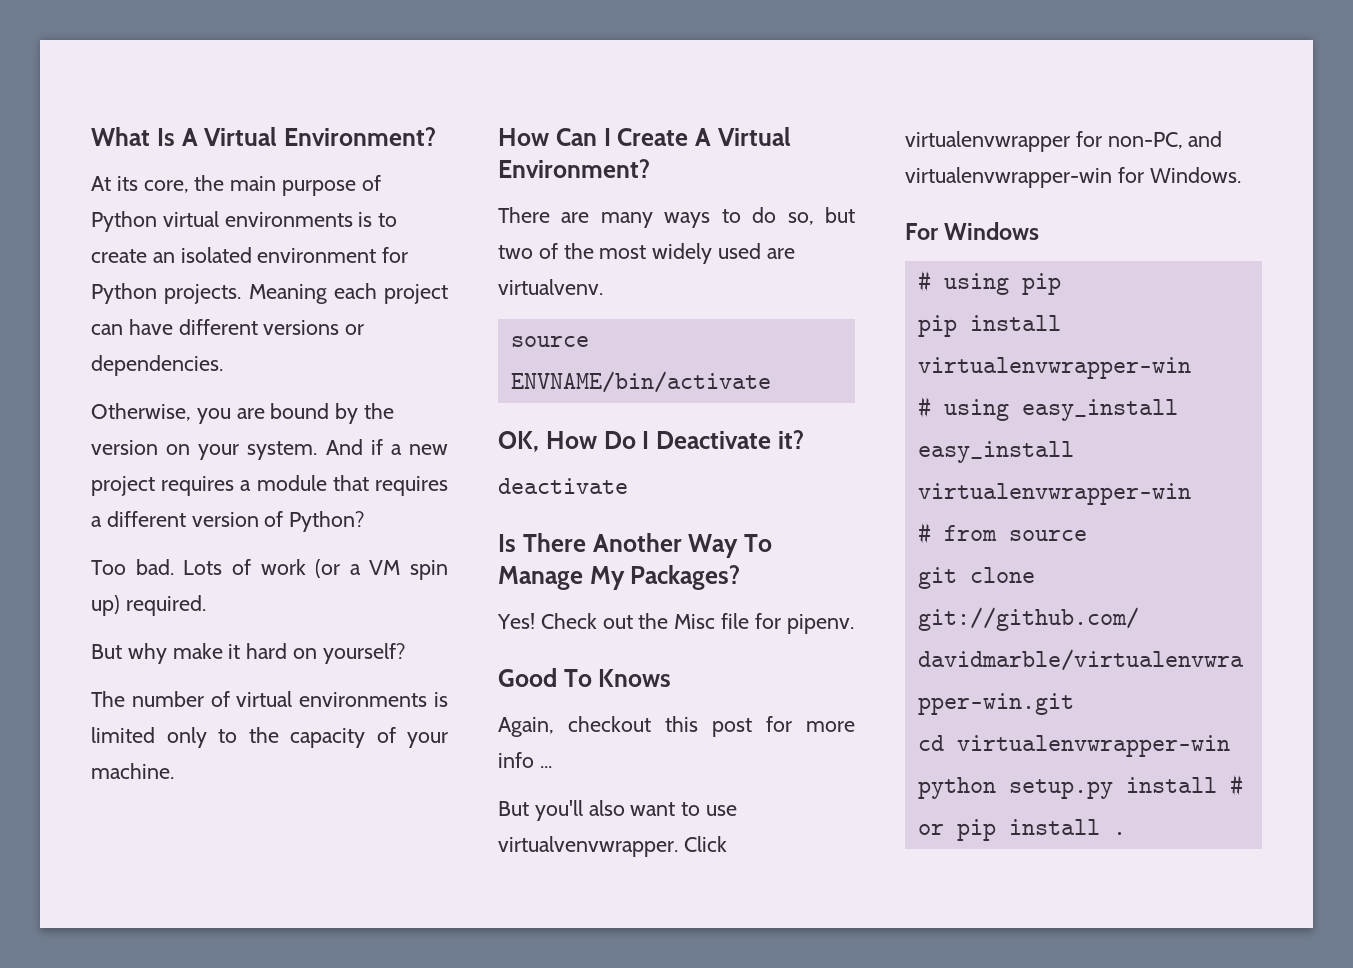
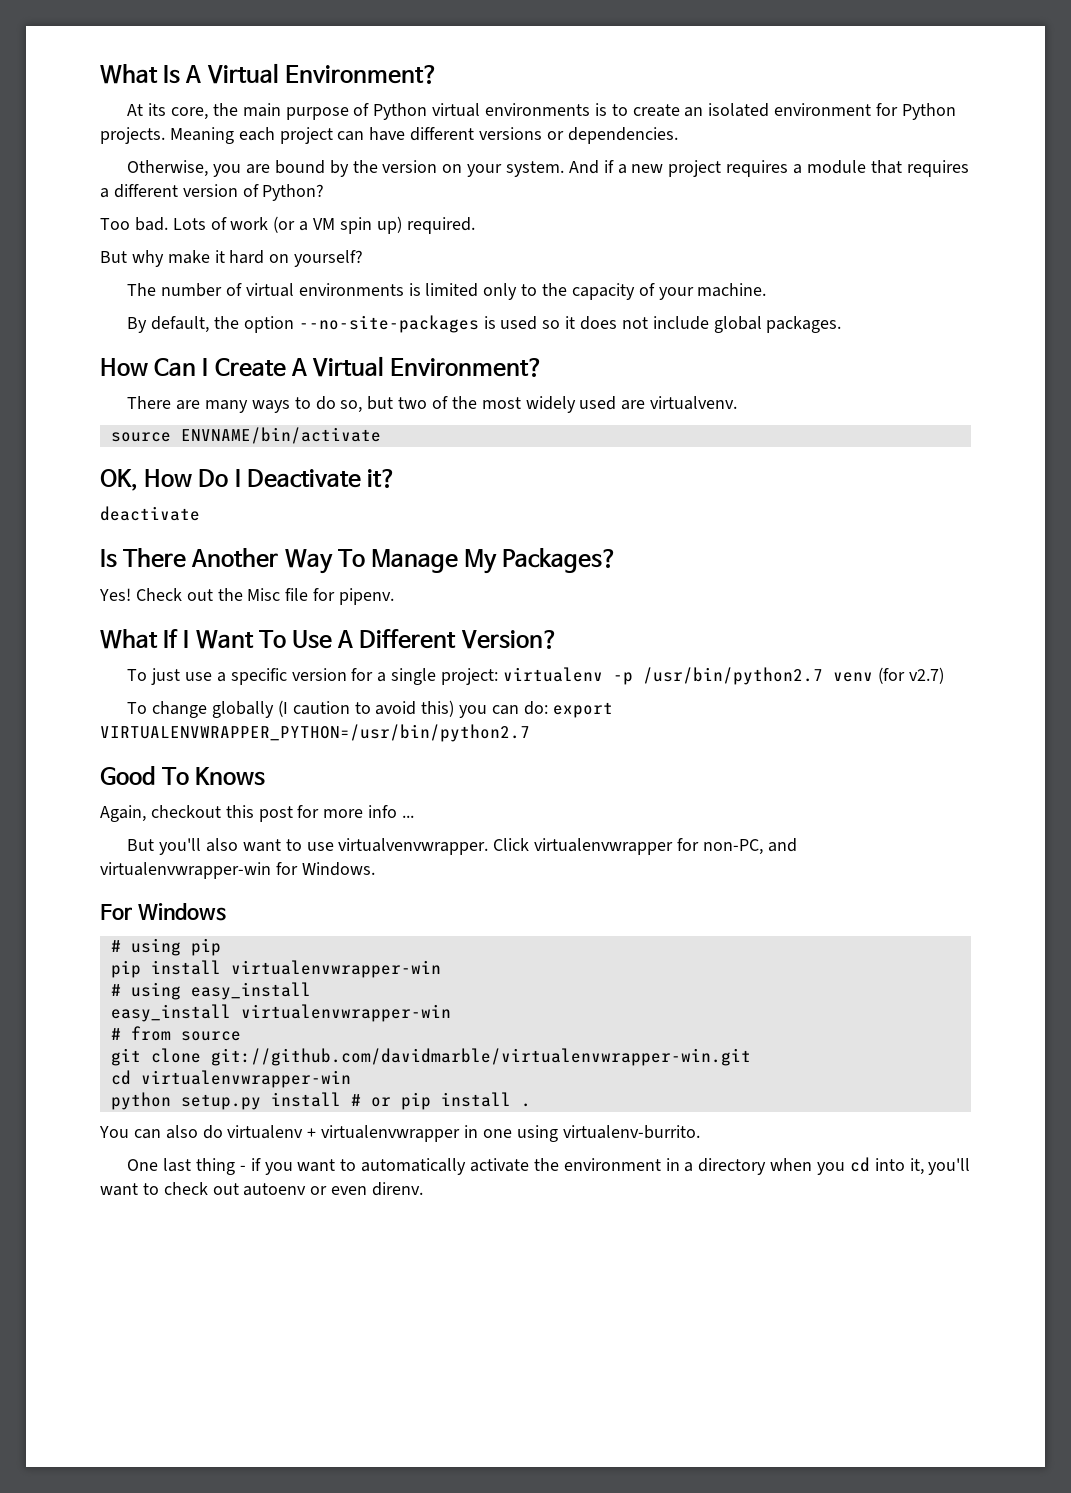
+ By default, the option --no-site-packages is used so it does not include global packages.
+ What If I Want To Use A Different Version?
+ To just use a specific version for a single project: virtualenv -p /usr/bin/python2.7 venv (for v2.7)
+ To change globally (I caution to avoid this) you can do: export VIRTUALENVWRAPPER_PYTHON=/usr/bin/python2.7
+ You can also do virtualenv + virtualenvwrapper in one using virtualenv-burrito.
+ One last thing - if you want to automatically activate the environment in a directory when you cd into it, you'll want to check out autoenv or even direnv.

